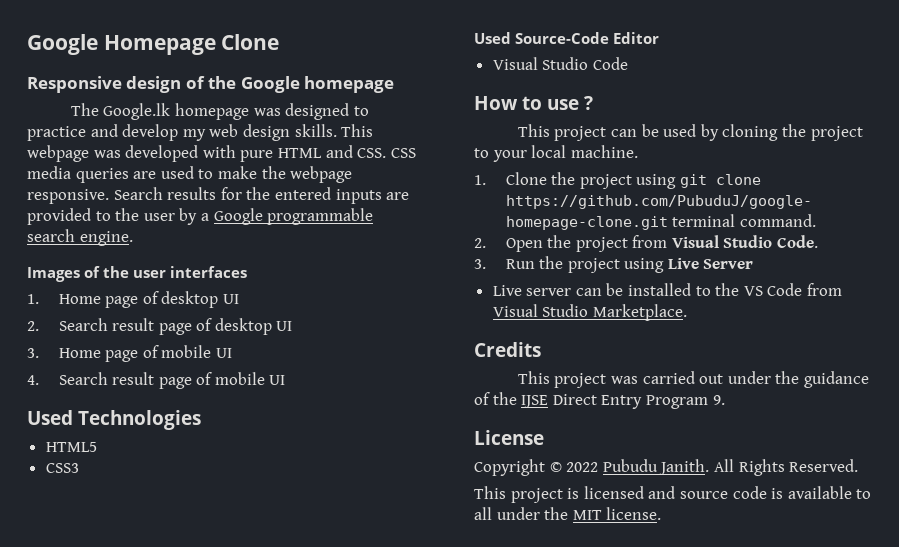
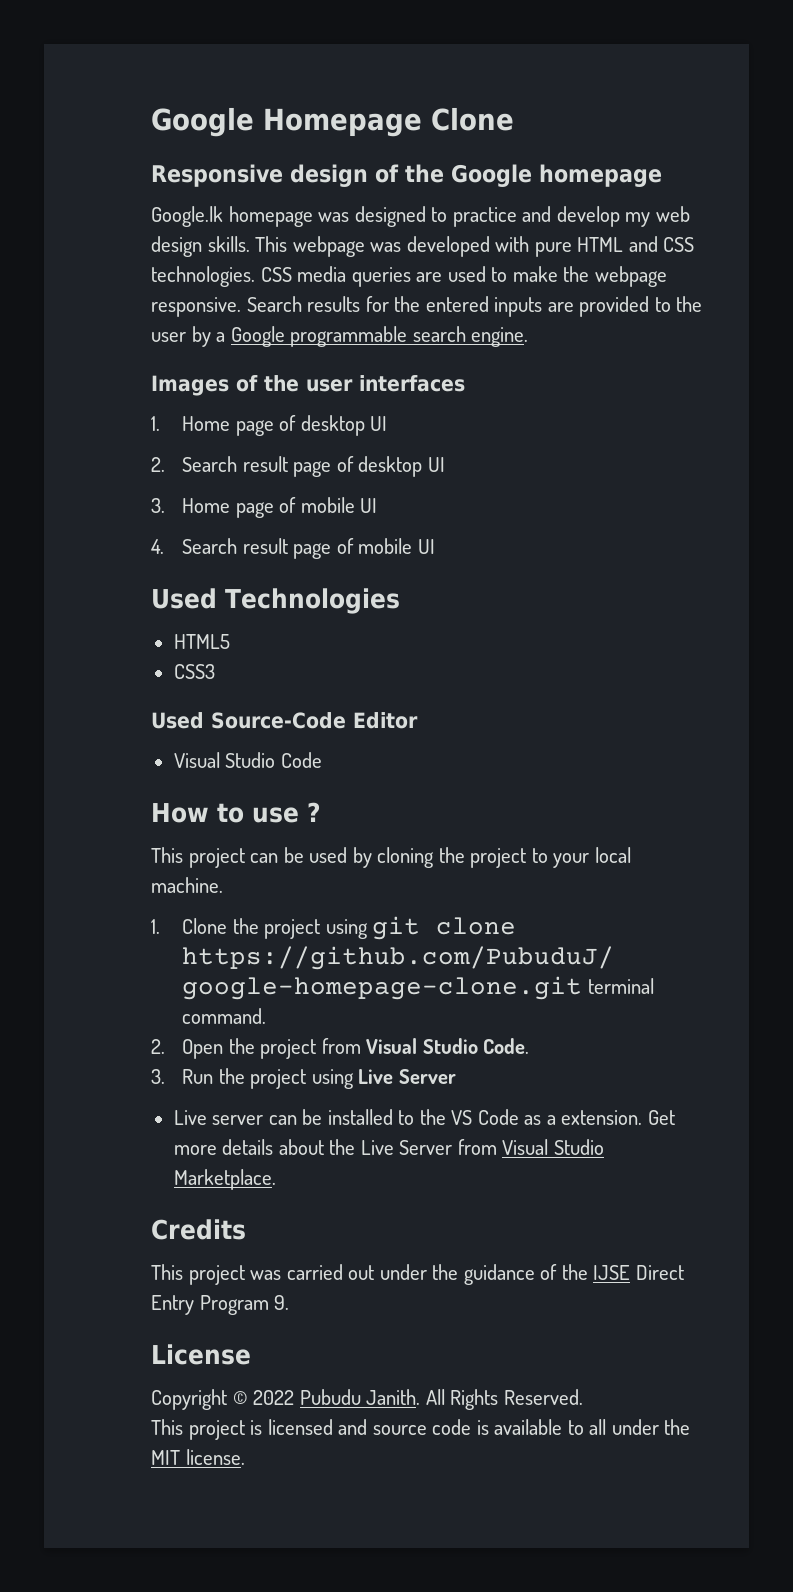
- The Google.lk homepage was designed to practice and develop my web design skills.
+ Google.lk homepage was designed to practice and develop my web design skills.
- This webpage was developed with pure HTML and CSS. CSS media queries are used to make the webpage responsive.
+ This webpage was developed with pure HTML and CSS technologies. CSS media queries are used to make the webpage responsive.
- Live server can be installed to the VS Code from Visual Studio Marketplace.
+ Live server can be installed to the VS Code as a extension. Get more details about the Live Server from Visual Studio Marketplace.

